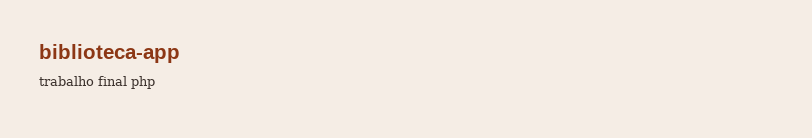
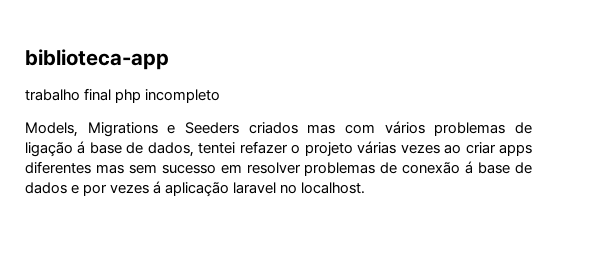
- trabalho final php
+ trabalho final php incompleto
+ Models, Migrations e Seeders criados mas com vários problemas de ligação á base de dados, tentei refazer o projeto várias vezes ao criar apps diferentes mas sem sucesso em resolver problemas de conexão á base de dados e por vezes á aplicação laravel no localhost.

